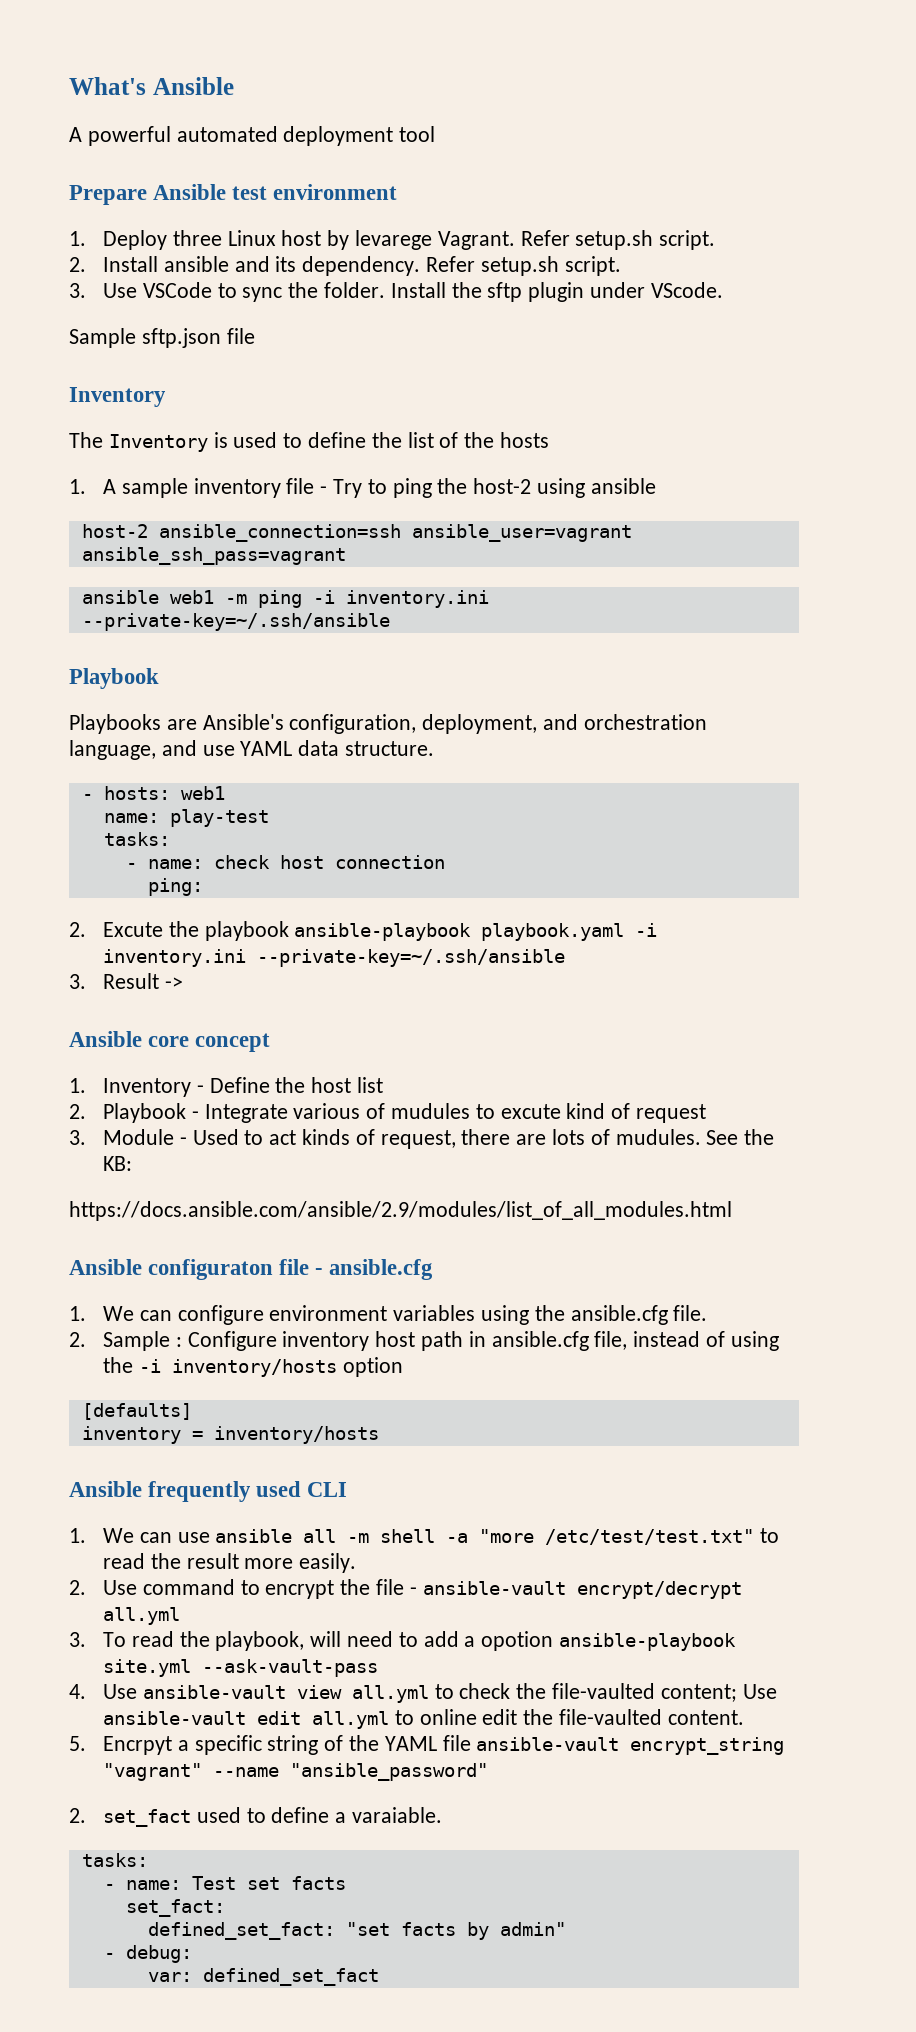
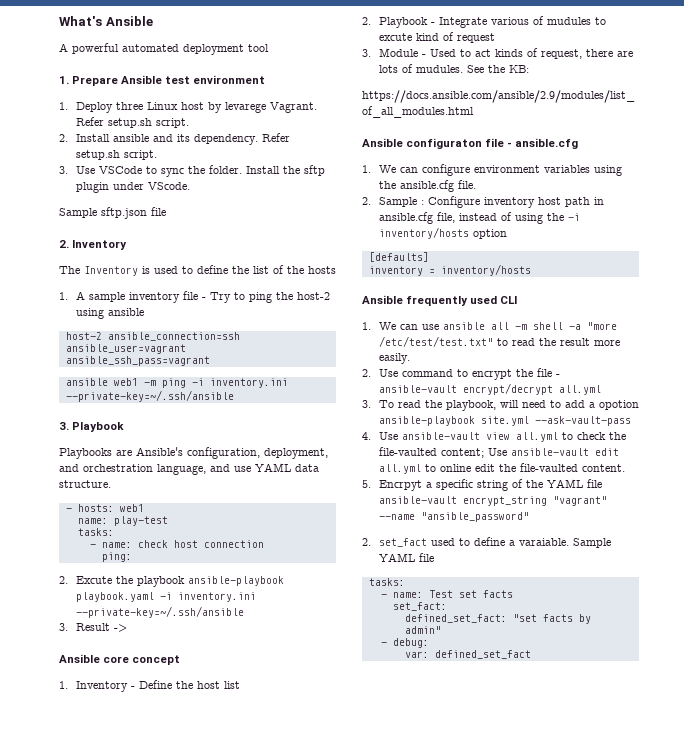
- Prepare Ansible test environment
+ 1. Prepare Ansible test environment
  Sample sftp.json file
- Inventory
+ 2. Inventory
  ansible web1 -m ping -i inventory.ini --private-key=~/.ssh/ansible
- Playbook
+ 3. Playbook
+ Sample YAML file

